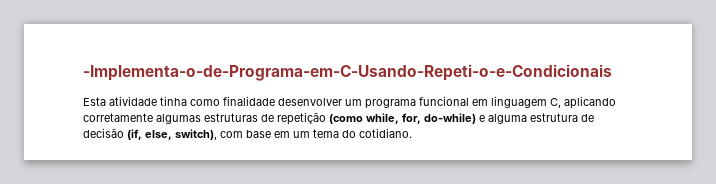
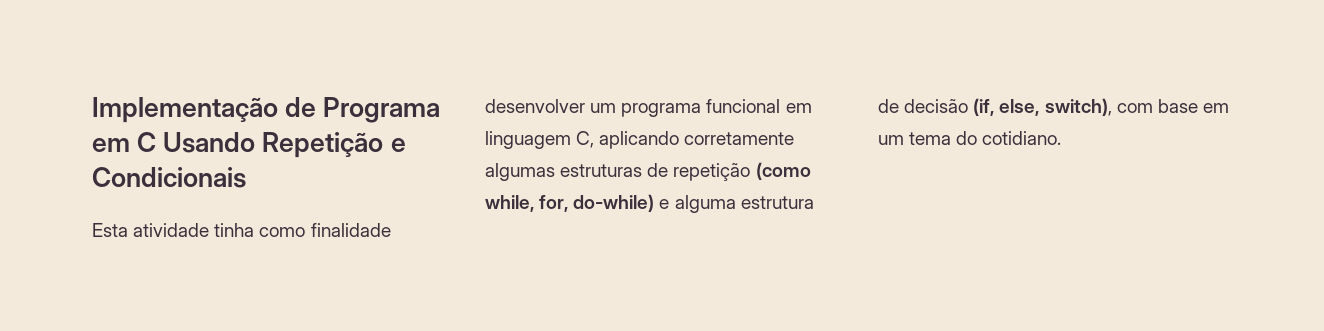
- -Implementa-o-de-Programa-em-C-Usando-Repeti-o-e-Condicionais
+ Implementação de Programa em C Usando Repetição e Condicionais

